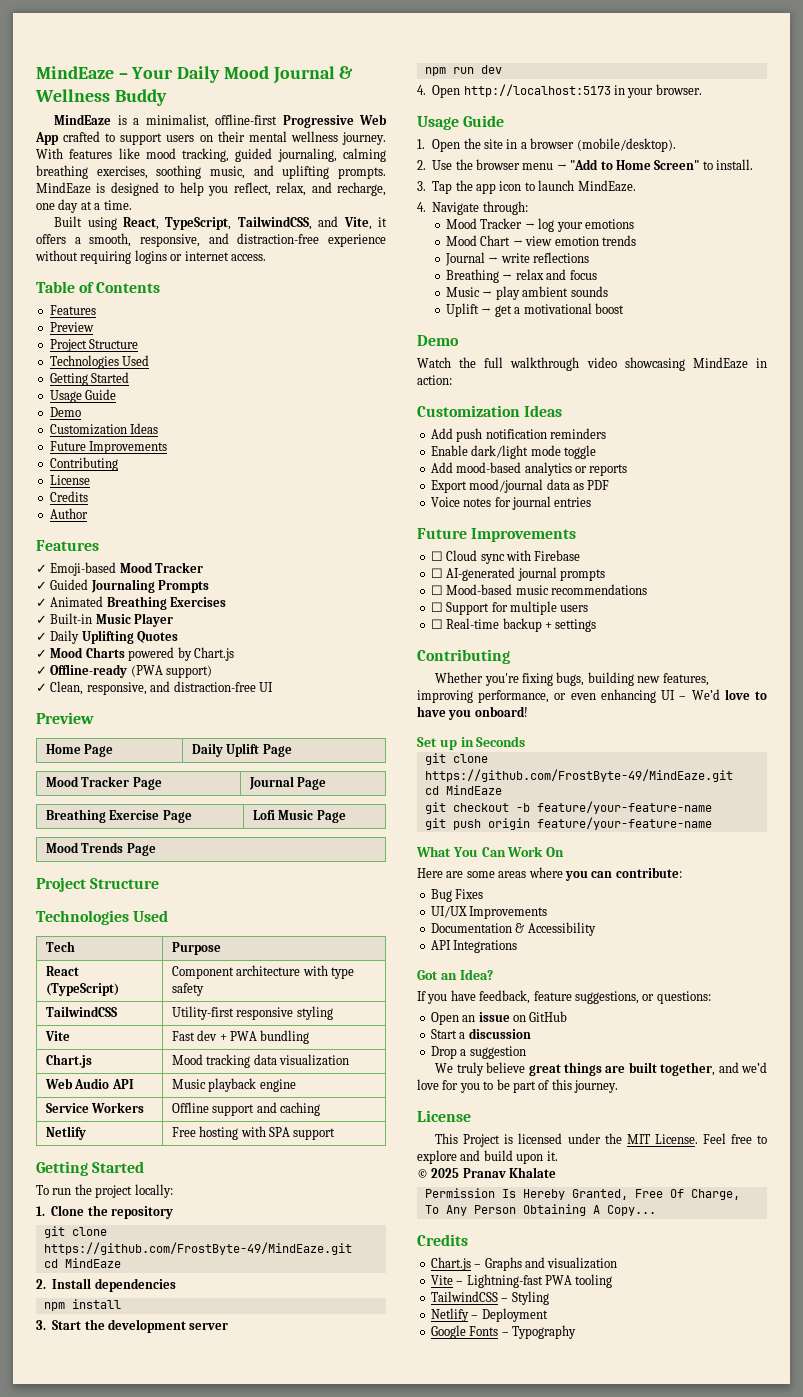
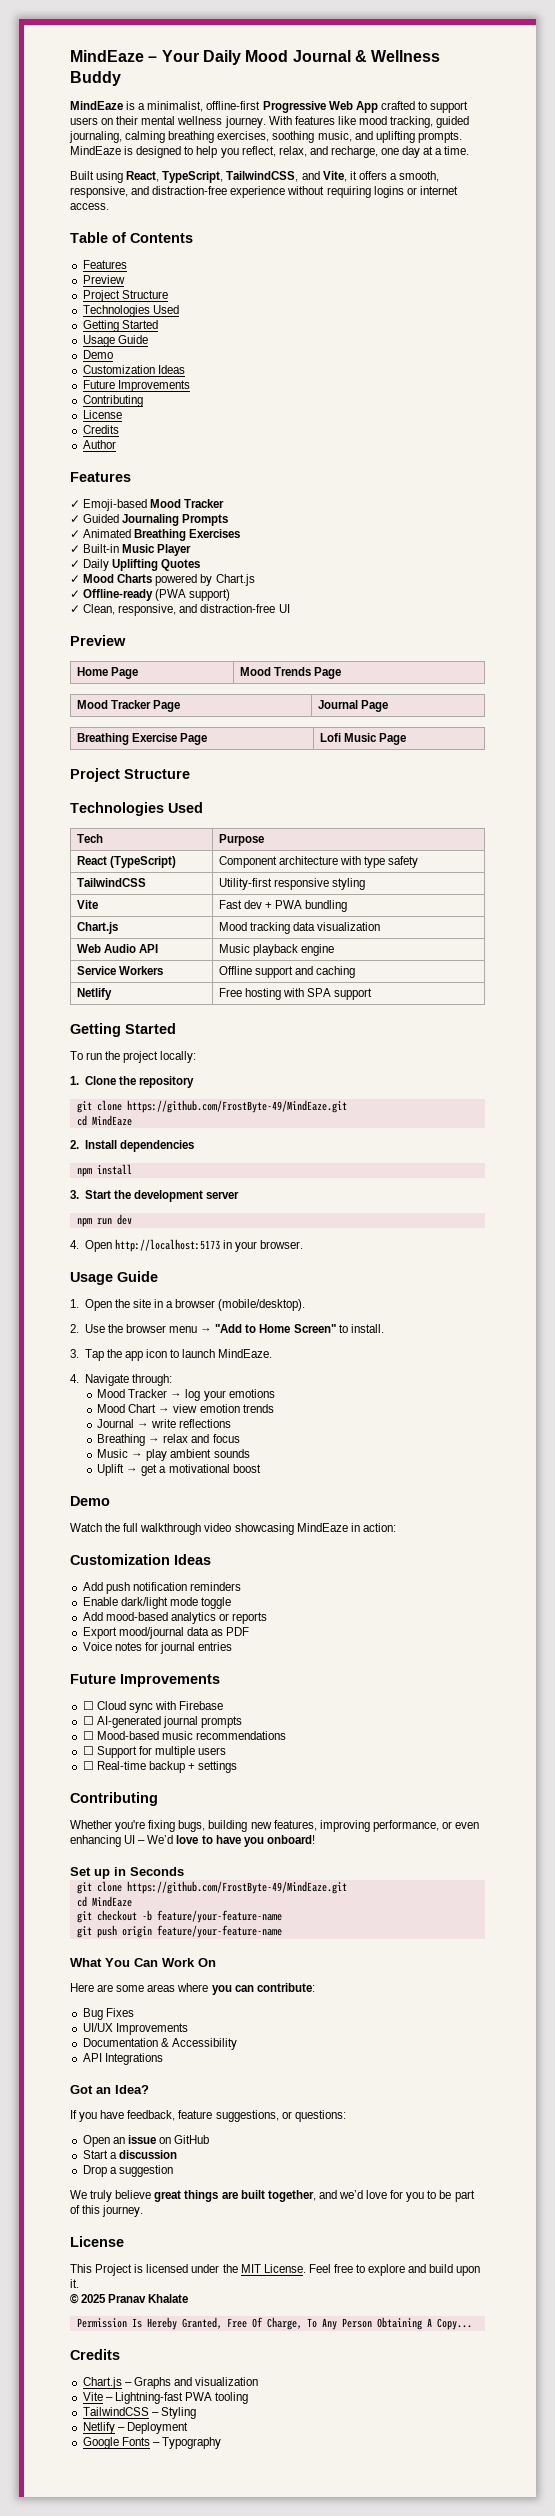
- Home Page | Daily Uplift Page
+ Home Page | Mood Trends Page
- Mood Trends Page

